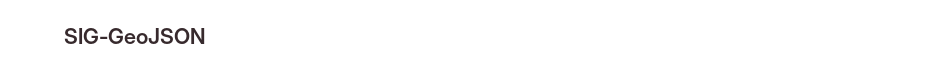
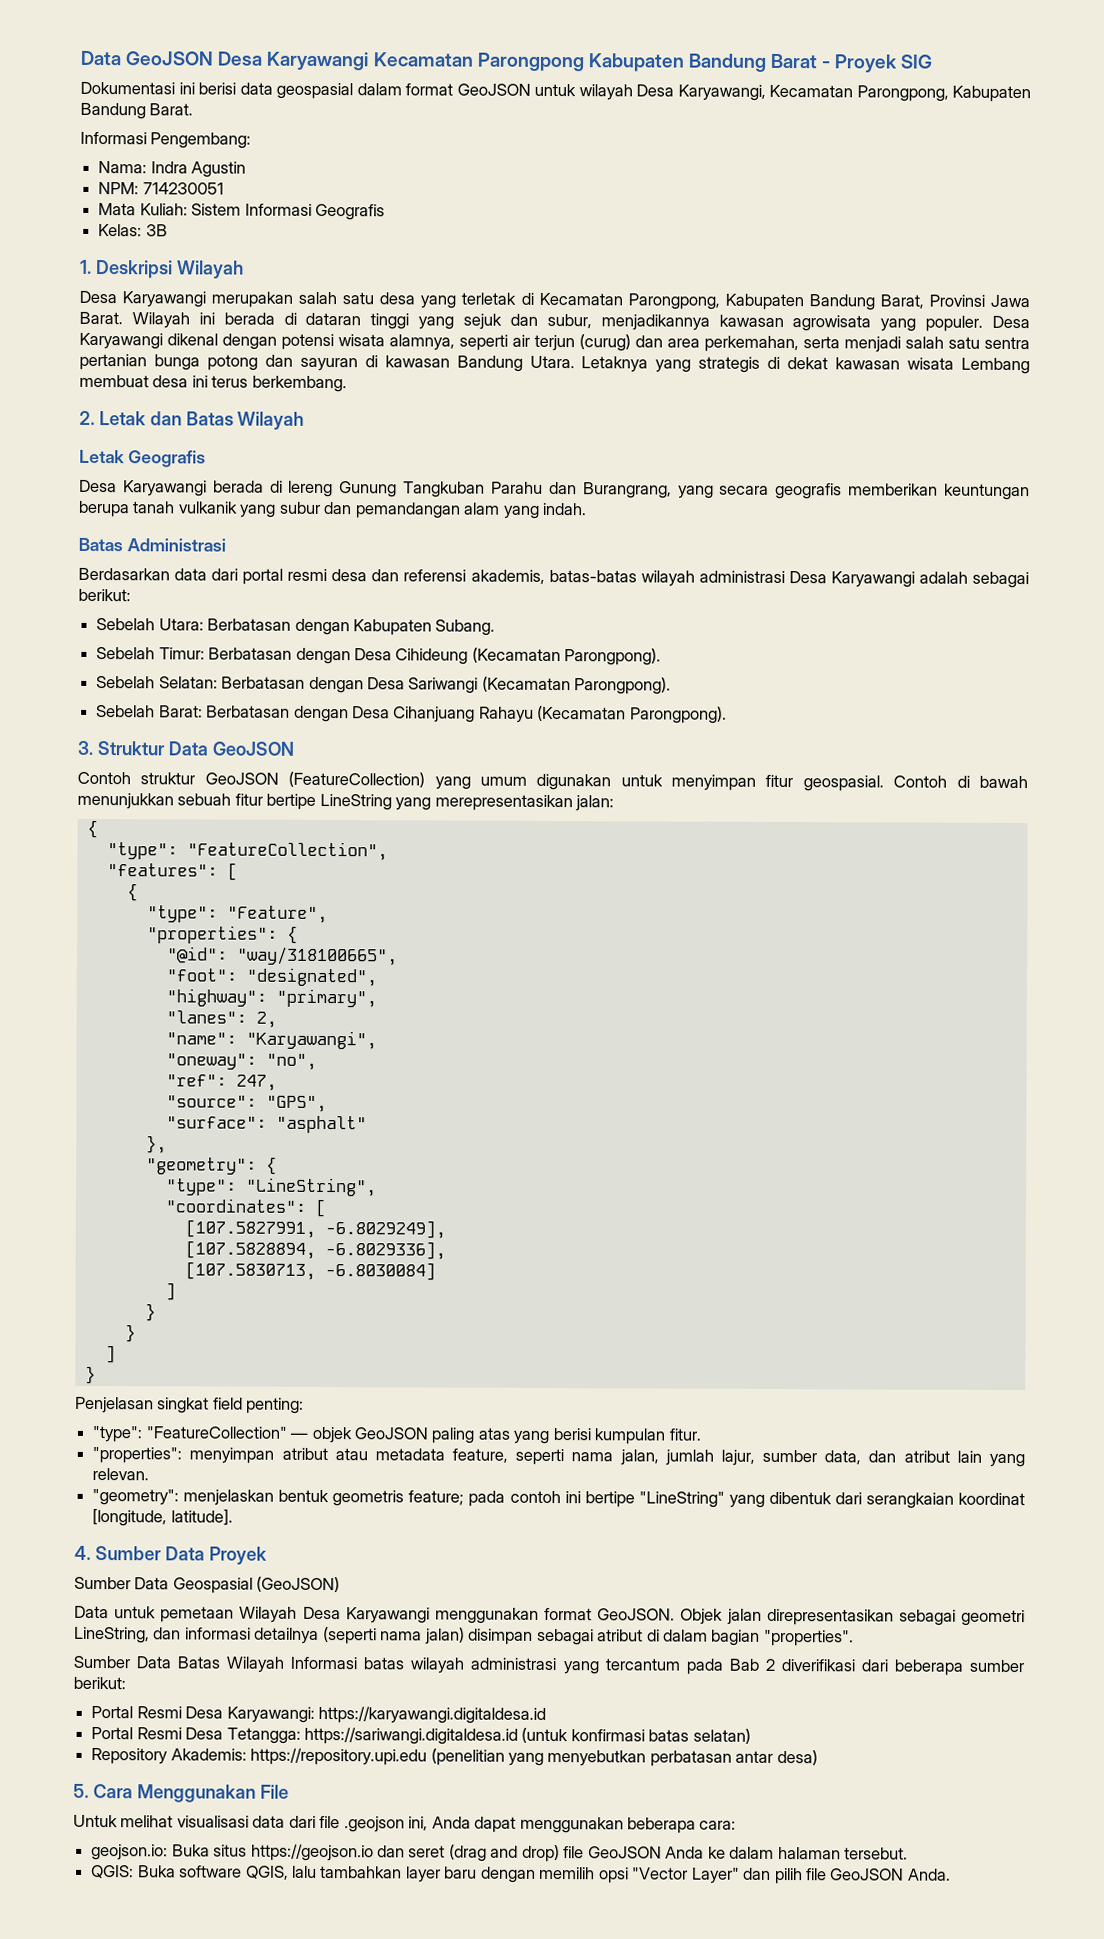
- SIG-GeoJSON
+ Data GeoJSON Desa Karyawangi Kecamatan Parongpong Kabupaten Bandung Barat - Proyek SIG
+ Dokumentasi ini berisi data geospasial dalam format GeoJSON untuk wilayah Desa Karyawangi, Kecamatan Parongpong, Kabupaten Bandung Barat.
+ Informasi Pengembang:
+ Nama: Indra Agustin
+ NPM: 714230051
+ Mata Kuliah: Sistem Informasi Geografis
+ Kelas: 3B
+ 1. Deskripsi Wilayah
+ Desa Karyawangi merupakan salah satu desa yang terletak di Kecamatan Parongpong, Kabupaten Bandung Barat, Provinsi Jawa Barat. Wilayah ini berada di dataran tinggi yang sejuk dan subur, menjadikannya kawasan agrowisata yang populer. Desa Karyawangi dikenal dengan potensi wisata alamnya, seperti air terjun (curug) dan area perkemahan, serta menjadi salah satu sentra pertanian bunga potong dan sayuran di kawasan Bandung Utara. Letaknya yang strategis di dekat kawasan wisata Lembang membuat desa ini terus berkembang.
+ 2. Letak dan Batas Wilayah
+ Letak Geografis
+ Desa Karyawangi berada di lereng Gunung Tangkuban Parahu dan Burangrang, yang secara geografis memberikan keuntungan berupa tanah vulkanik yang subur dan pemandangan alam yang indah.
+ Batas Administrasi
+ Berdasarkan data dari portal resmi desa dan referensi akademis, batas-batas wilayah administrasi Desa Karyawangi adalah sebagai berikut:
+ Sebelah Utara: Berbatasan dengan Kabupaten Subang.
+ Sebelah Timur: Berbatasan dengan Desa Cihideung (Kecamatan Parongpong).
+ Sebelah Selatan: Berbatasan dengan Desa Sariwangi (Kecamatan Parongpong).
+ Sebelah Barat: Berbatasan dengan Desa Cihanjuang Rahayu (Kecamatan Parongpong).
+ 3. Struktur Data GeoJSON
+ Contoh struktur GeoJSON (FeatureCollection) yang umum digunakan untuk menyimpan fitur geospasial. Contoh di bawah menunjukkan sebuah fitur bertipe LineString yang merepresentasikan jalan:
+ {
+ "type": "FeatureCollection",
+ "features": [
+ {
+ "type": "Feature",
+ "properties": {
+ "@id": "way/318100665",
+ "foot": "designated",
+ "highway": "primary",
+ "lanes": 2,
+ "name": "Karyawangi",
+ "oneway": "no",
+ "ref": 247,
+ "source": "GPS",
+ "surface": "asphalt"
+ },
+ "geometry": {
+ "type": "LineString",
+ "coordinates": [
+ [107.5827991, -6.8029249],
+ [107.5828894, -6.8029336],
+ [107.5830713, -6.8030084]
+ ]
+ }
+ }
+ ]
+ }
+ Penjelasan singkat field penting:
+ "type": "FeatureCollection" — objek GeoJSON paling atas yang berisi kumpulan fitur.
+ "properties": menyimpan atribut atau metadata feature, seperti nama jalan, jumlah lajur, sumber data, dan atribut lain yang relevan.
+ "geometry": menjelaskan bentuk geometris feature; pada contoh ini bertipe "LineString" yang dibentuk dari serangkaian koordinat [longitude, latitude].
+ 4. Sumber Data Proyek
+ Sumber Data Geospasial (GeoJSON)
+ Data untuk pemetaan Wilayah Desa Karyawangi menggunakan format GeoJSON. Objek jalan direpresentasikan sebagai geometri LineString, dan informasi detailnya (seperti nama jalan) disimpan sebagai atribut di dalam bagian "properties".
+ Sumber Data Batas Wilayah Informasi batas wilayah administrasi yang tercantum pada Bab 2 diverifikasi dari beberapa sumber berikut:
+ Portal Resmi Desa Karyawangi: https://karyawangi.digitaldesa.id
+ Portal Resmi Desa Tetangga: https://sariwangi.digitaldesa.id (untuk konfirmasi batas selatan)
+ Repository Akademis: https://repository.upi.edu (penelitian yang menyebutkan perbatasan antar desa)
+ 5. Cara Menggunakan File
+ Untuk melihat visualisasi data dari file .geojson ini, Anda dapat menggunakan beberapa cara:
+ geojson.io: Buka situs https://geojson.io dan seret (drag and drop) file GeoJSON Anda ke dalam halaman tersebut.
+ QGIS: Buka software QGIS, lalu tambahkan layer baru dengan memilih opsi "Vector Layer" dan pilih file GeoJSON Anda.

